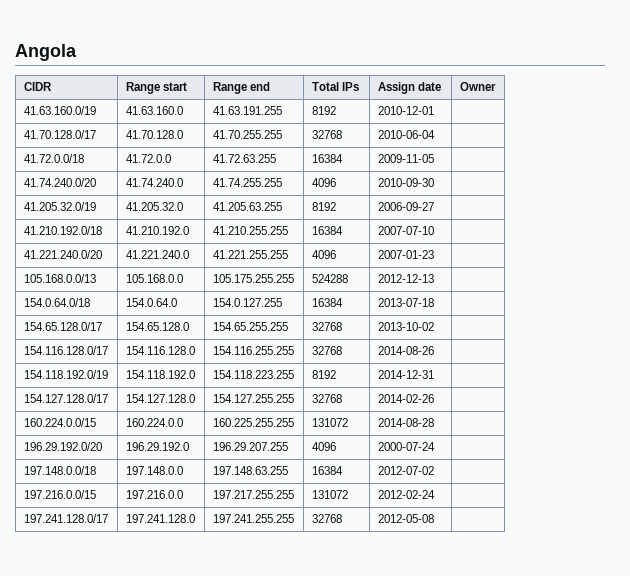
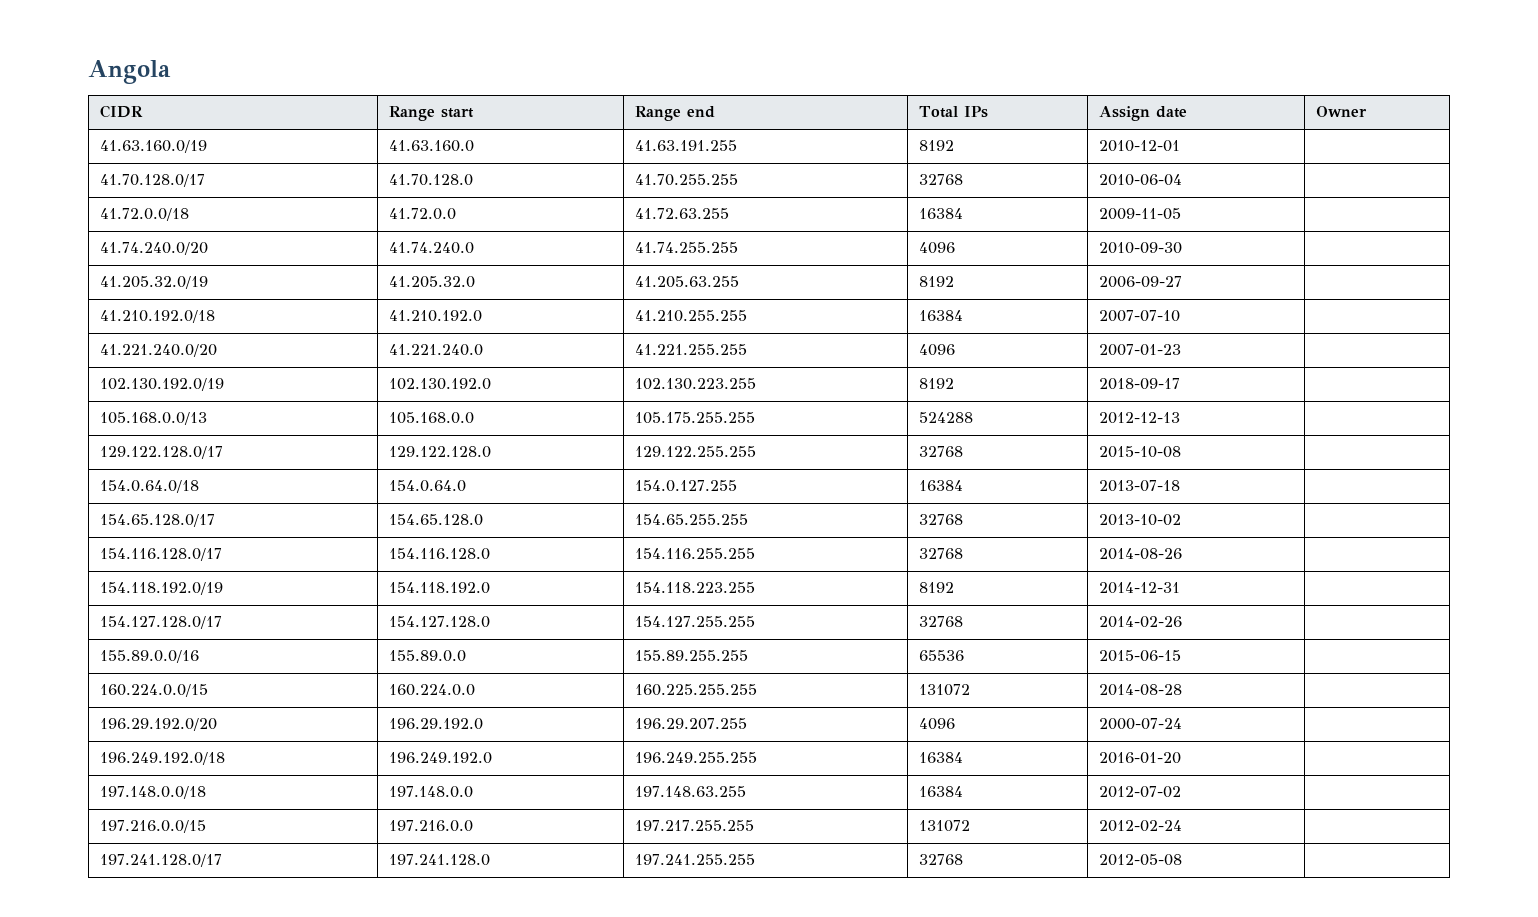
+ 102.130.192.0/19 | 102.130.192.0 | 102.130.223.255 | 8192 | 2018-09-17 |
+ 129.122.128.0/17 | 129.122.128.0 | 129.122.255.255 | 32768 | 2015-10-08 |
+ 155.89.0.0/16 | 155.89.0.0 | 155.89.255.255 | 65536 | 2015-06-15 |
+ 196.249.192.0/18 | 196.249.192.0 | 196.249.255.255 | 16384 | 2016-01-20 |

